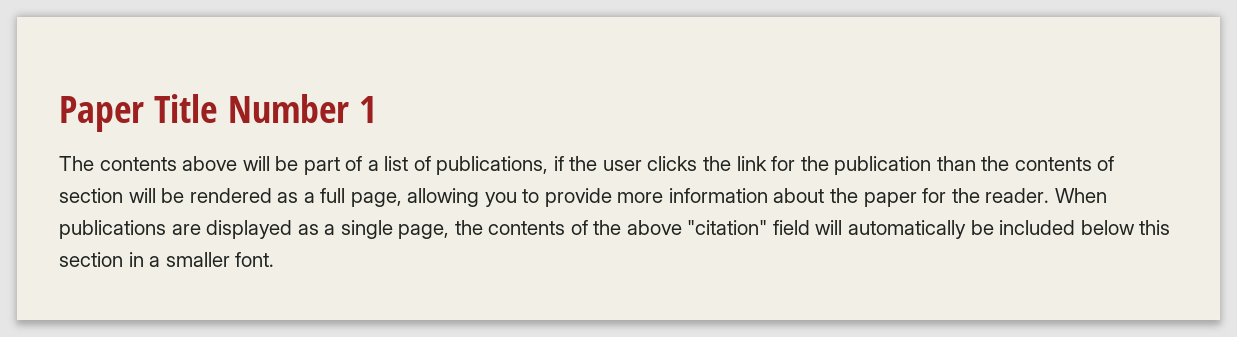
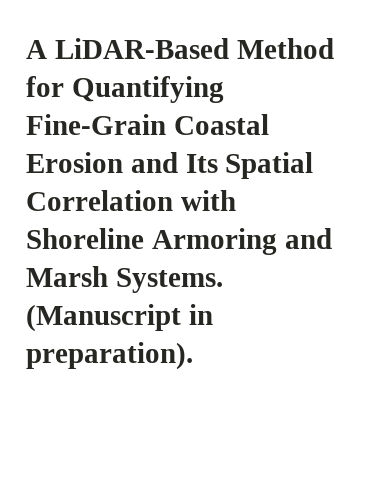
- Paper Title Number 1
- The contents above will be part of a list of publications, if the user clicks the link for the publication than the contents of section will be rendered as a full page, allowing you to provide more information about the paper for the reader. When publications are displayed as a single page, the contents of the above "citation" field will automatically be included below this section in a smaller font.
+ A LiDAR-Based Method for Quantifying Fine-Grain Coastal Erosion and Its Spatial Correlation with Shoreline Armoring and Marsh Systems. (Manuscript in preparation).

